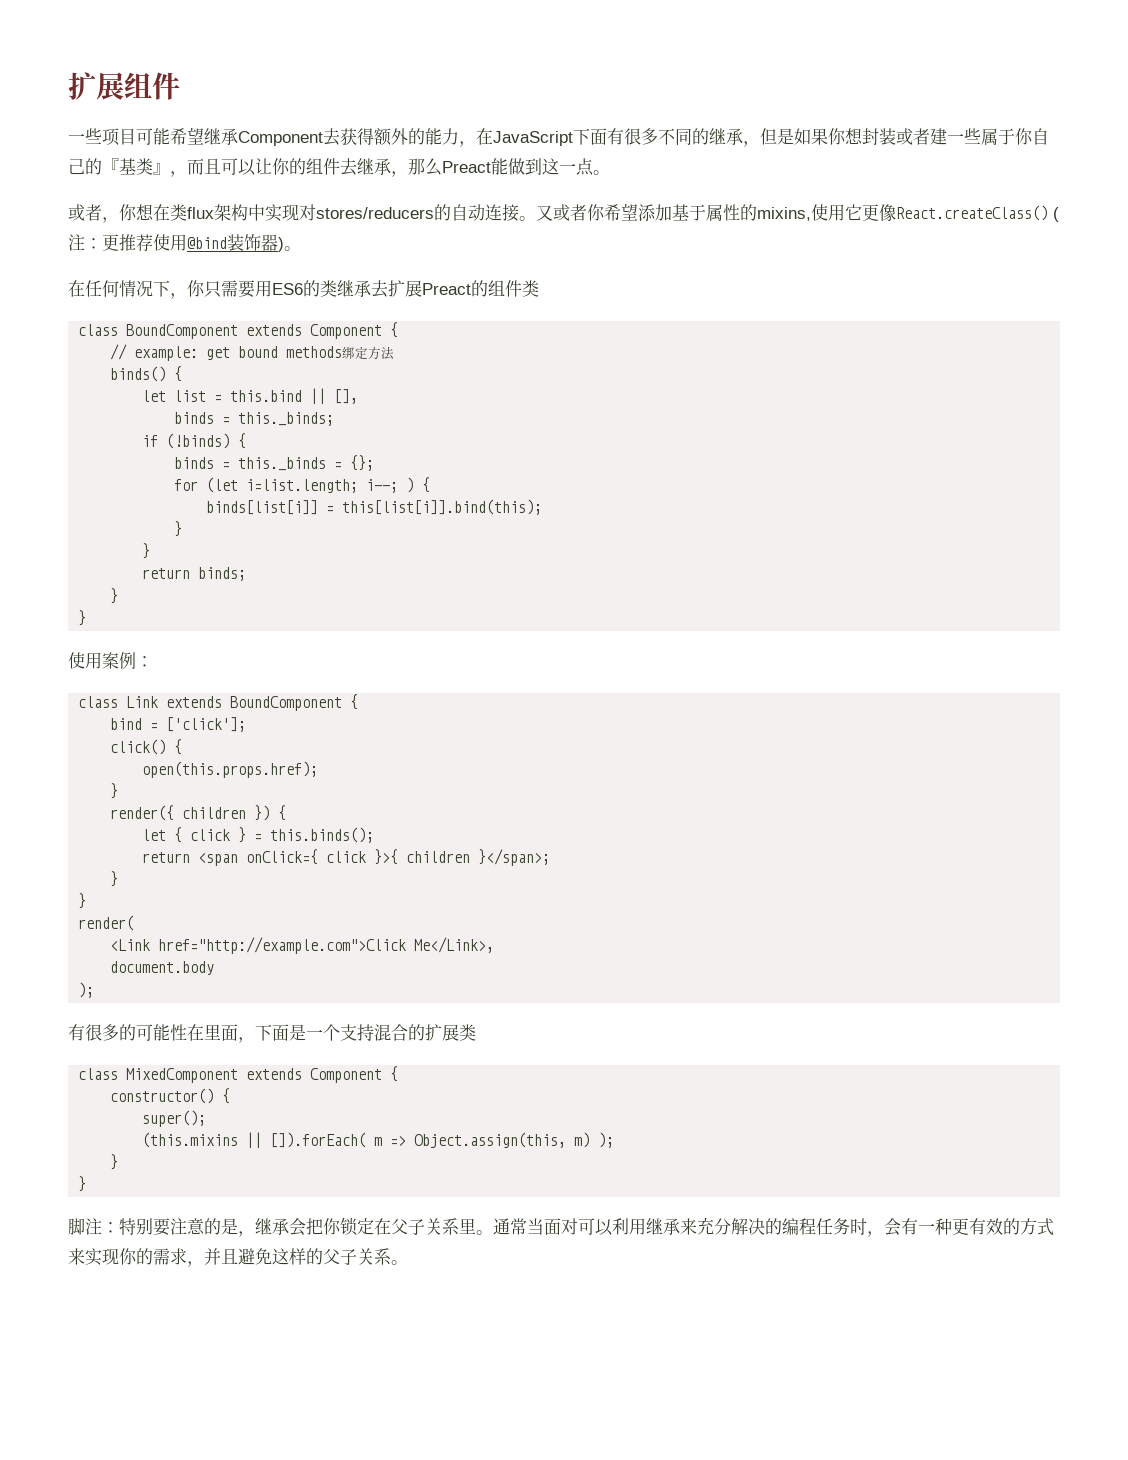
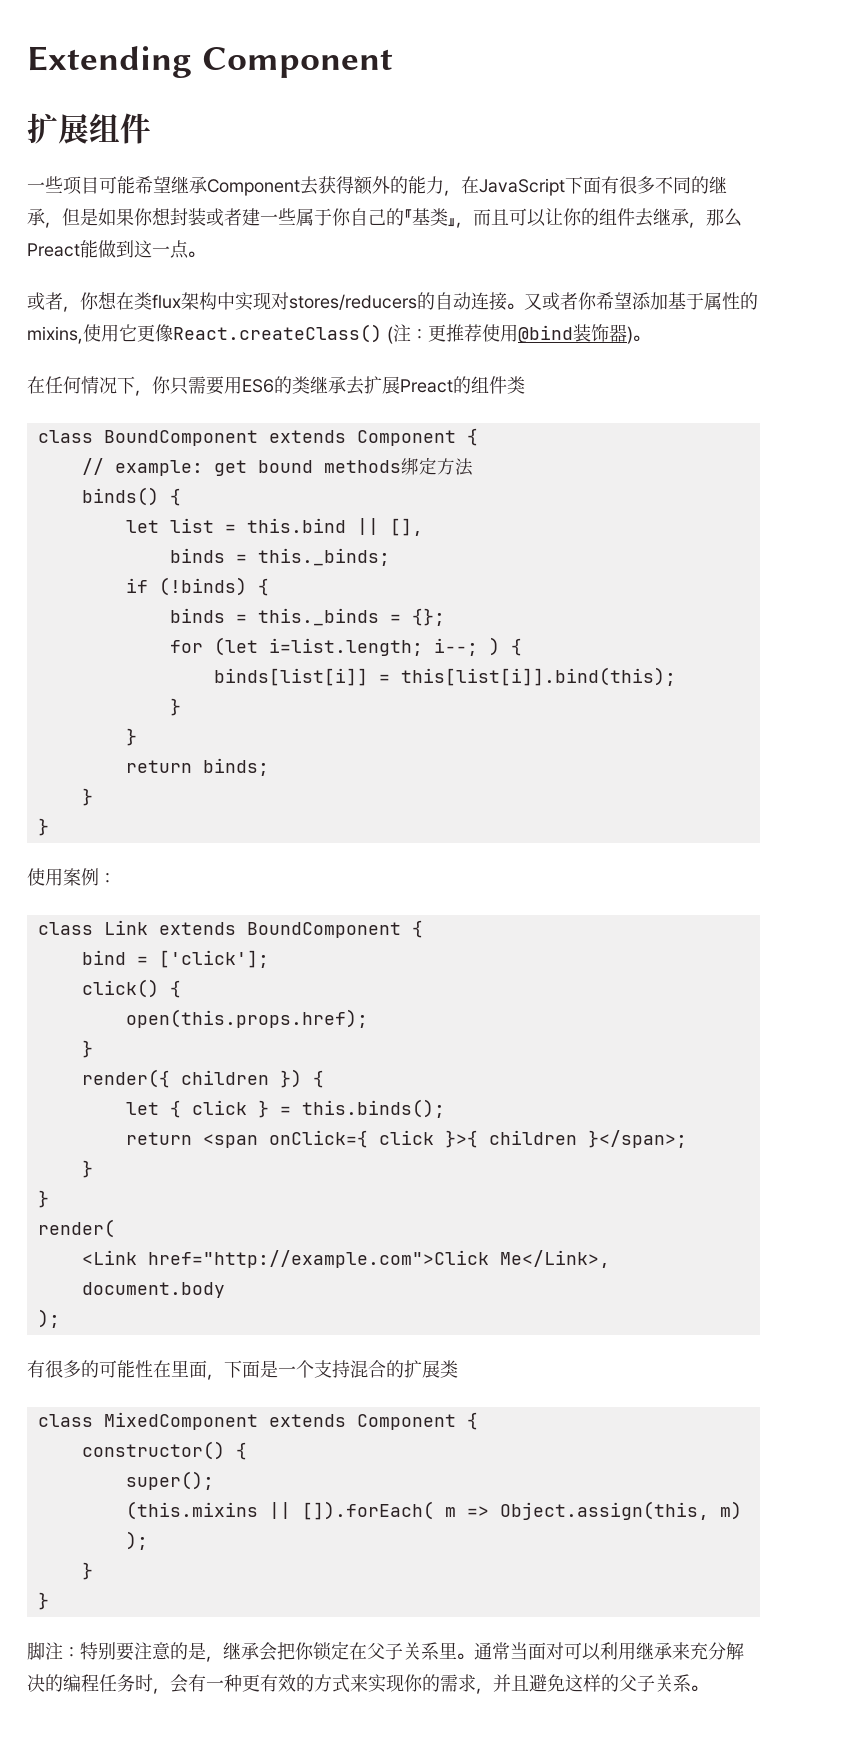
+ Extending Component

